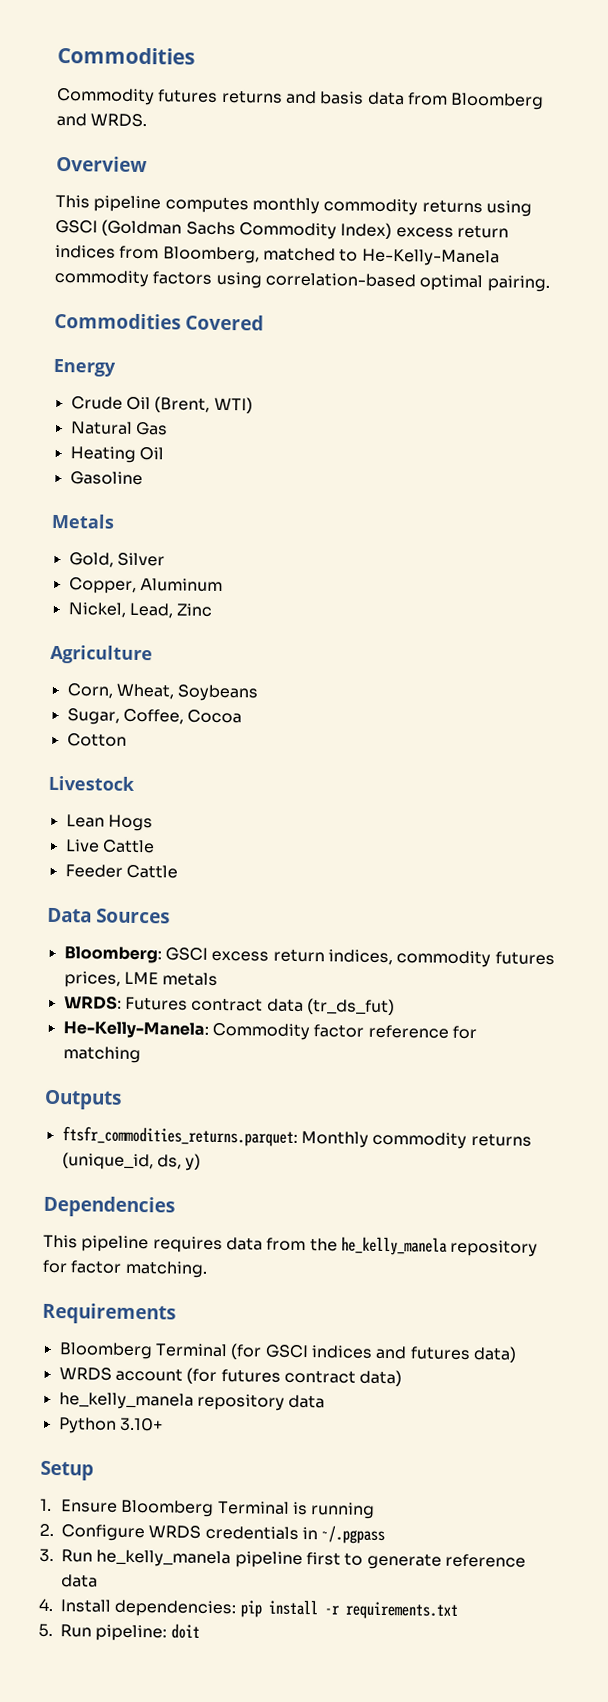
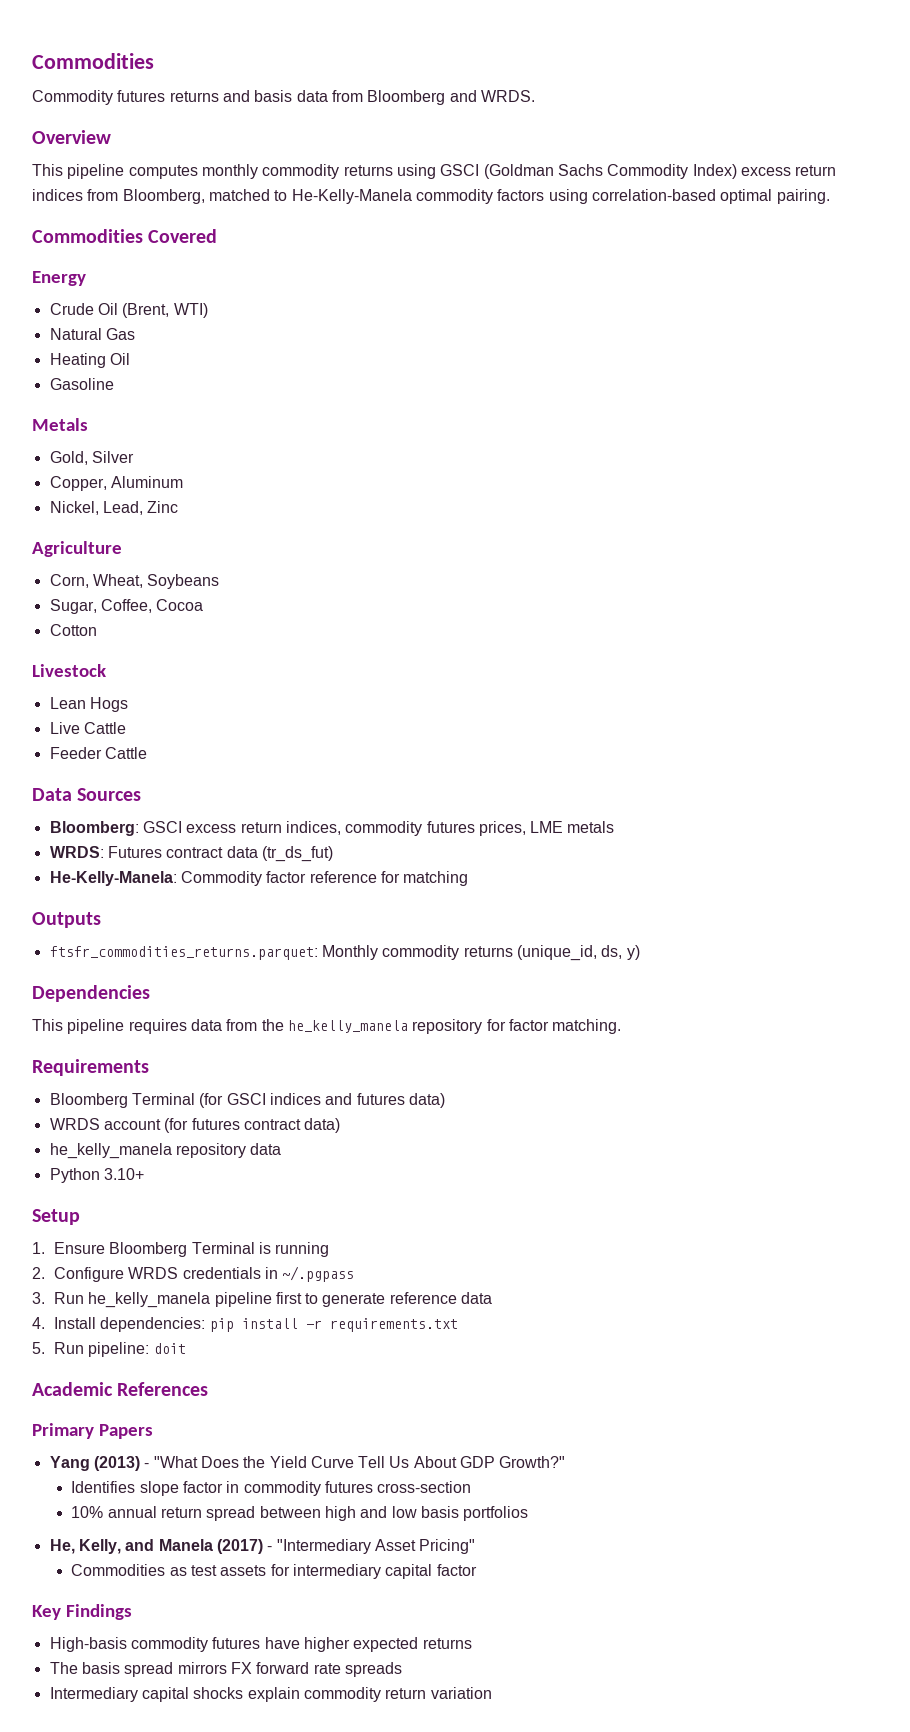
+ Academic References
+ Primary Papers
+ Yang (2013) - "What Does the Yield Curve Tell Us About GDP Growth?"
+ Identifies slope factor in commodity futures cross-section
+ 10% annual return spread between high and low basis portfolios
+ He, Kelly, and Manela (2017) - "Intermediary Asset Pricing"
+ Commodities as test assets for intermediary capital factor
+ Key Findings
+ High-basis commodity futures have higher expected returns
+ The basis spread mirrors FX forward rate spreads
+ Intermediary capital shocks explain commodity return variation

